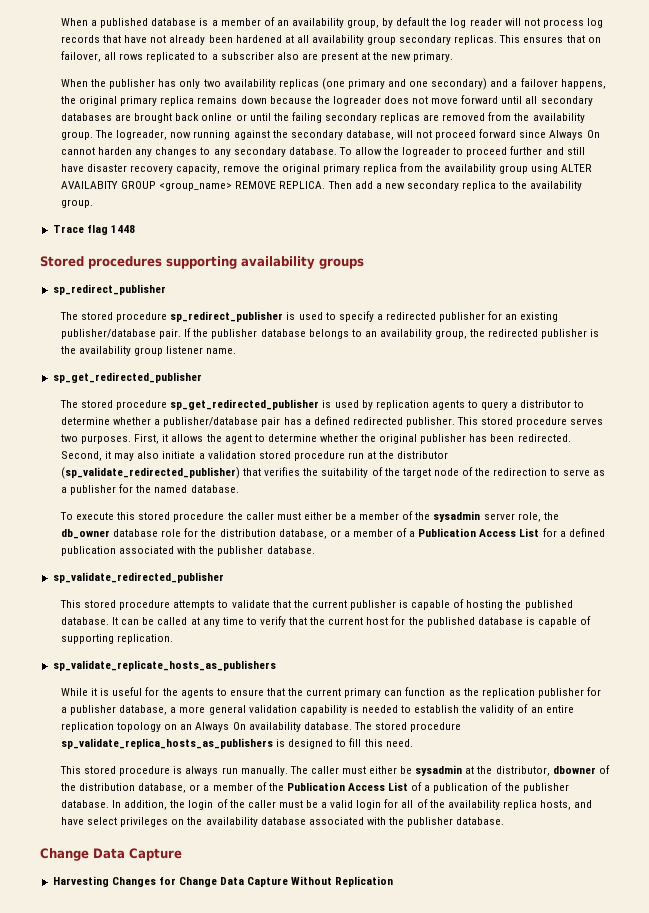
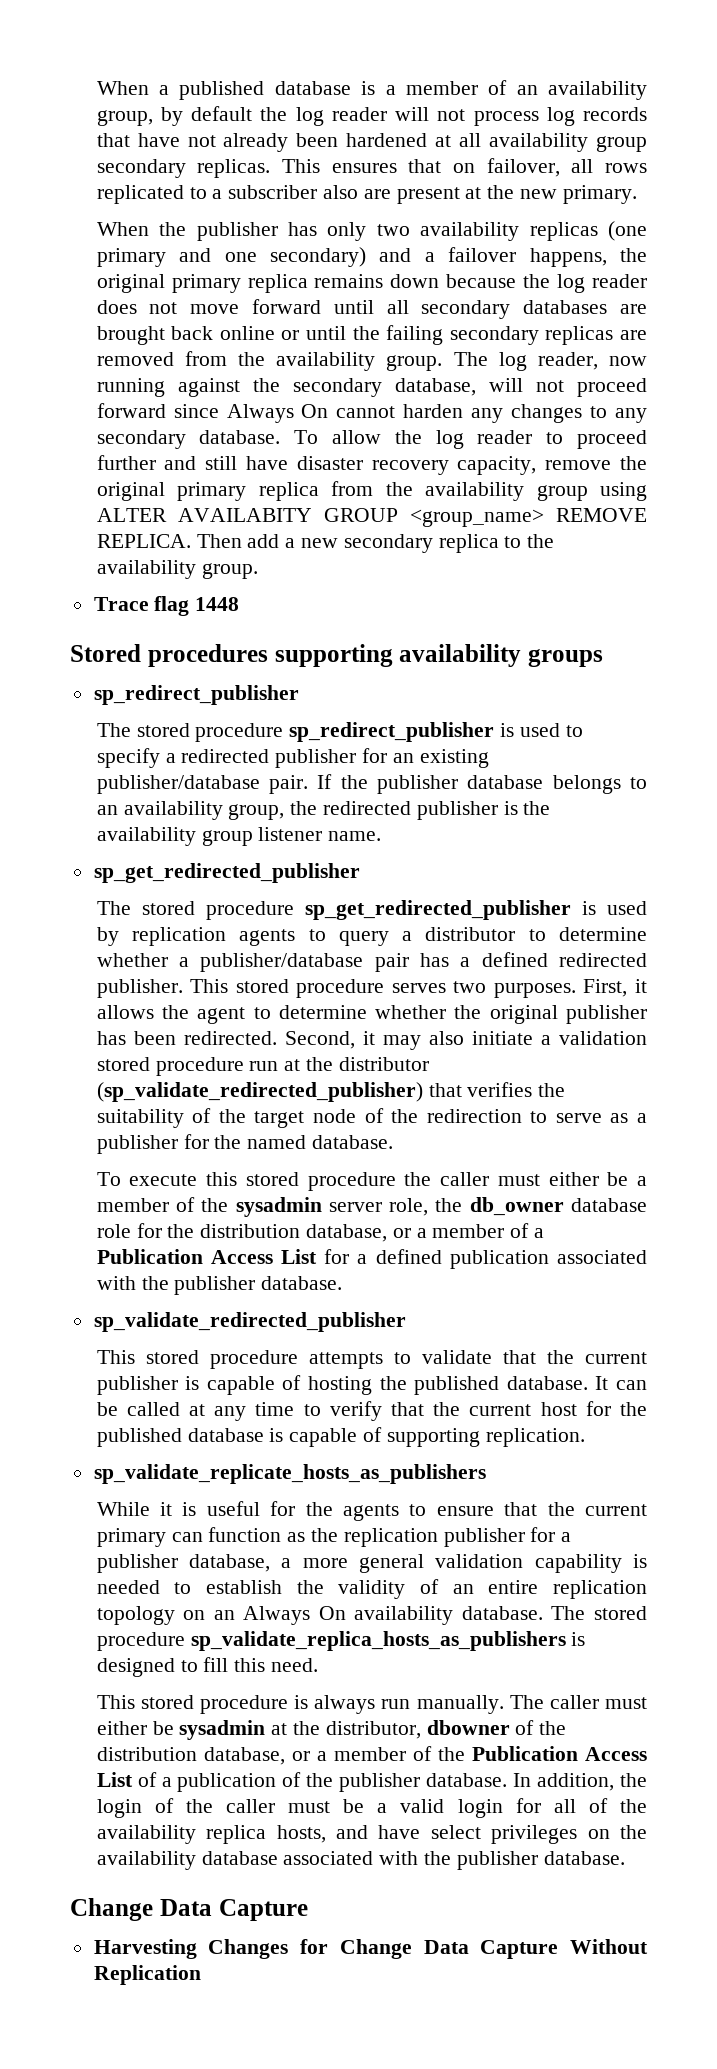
- When the publisher has only two availability replicas (one primary and one secondary) and a failover happens, the original primary replica remains down because the logreader does not move forward until all secondary databases are brought back online or until the failing secondary replicas are removed from the availability group.
+ When the publisher has only two availability replicas (one primary and one secondary) and a failover happens, the original primary replica remains down because the log reader does not move forward until all secondary databases are brought back online or until the failing secondary replicas are removed from the availability group.
- The logreader, now running against the secondary database, will not proceed forward since Always On cannot harden any changes to any secondary database.
+ The log reader, now running against the secondary database, will not proceed forward since Always On cannot harden any changes to any secondary database.
- To allow the logreader to proceed further and still have disaster recovery capacity, remove the original primary replica from the availability group using ALTER AVAILABITY GROUP <group_name> REMOVE REPLICA.
+ To allow the log reader to proceed further and still have disaster recovery capacity, remove the original primary replica from the availability group using ALTER AVAILABITY GROUP <group_name> REMOVE REPLICA.

